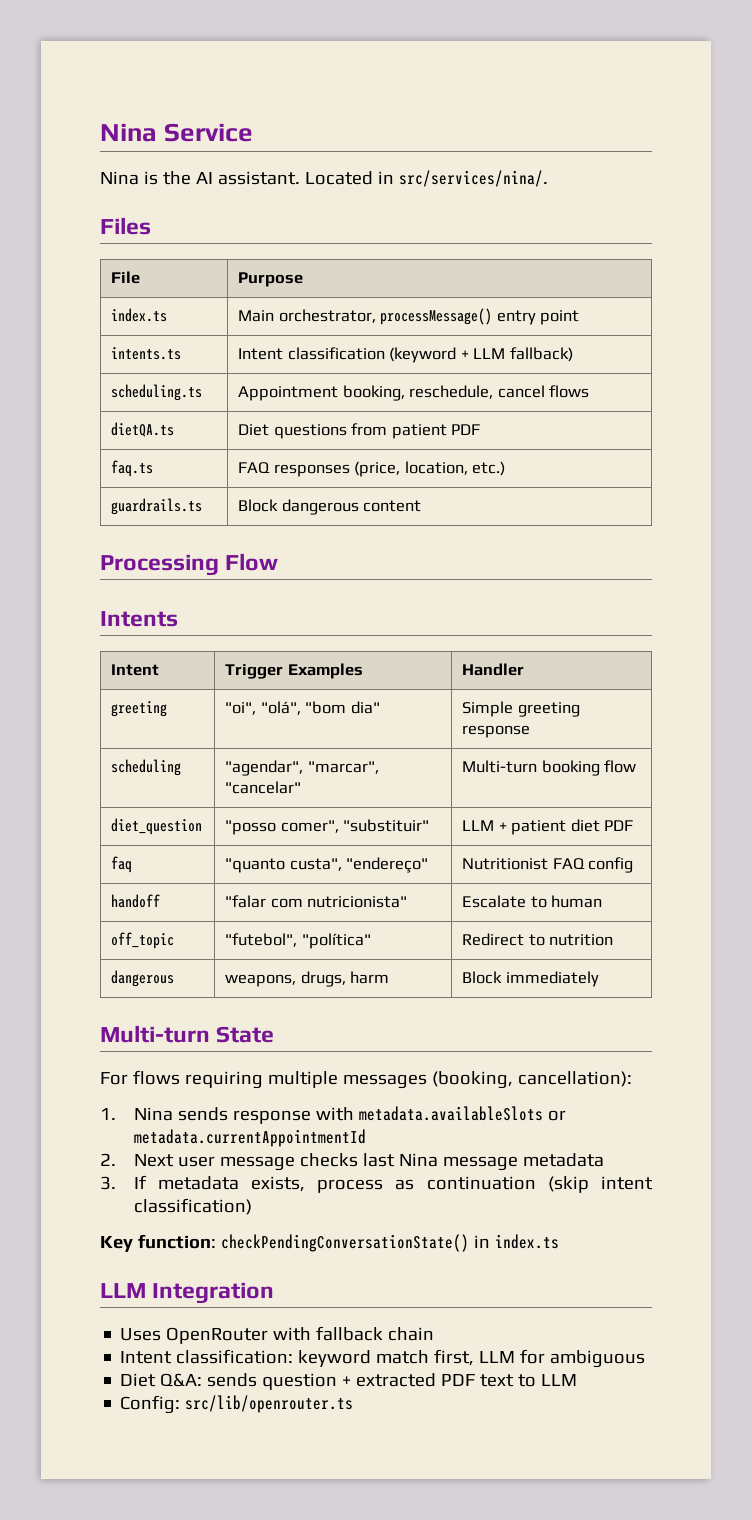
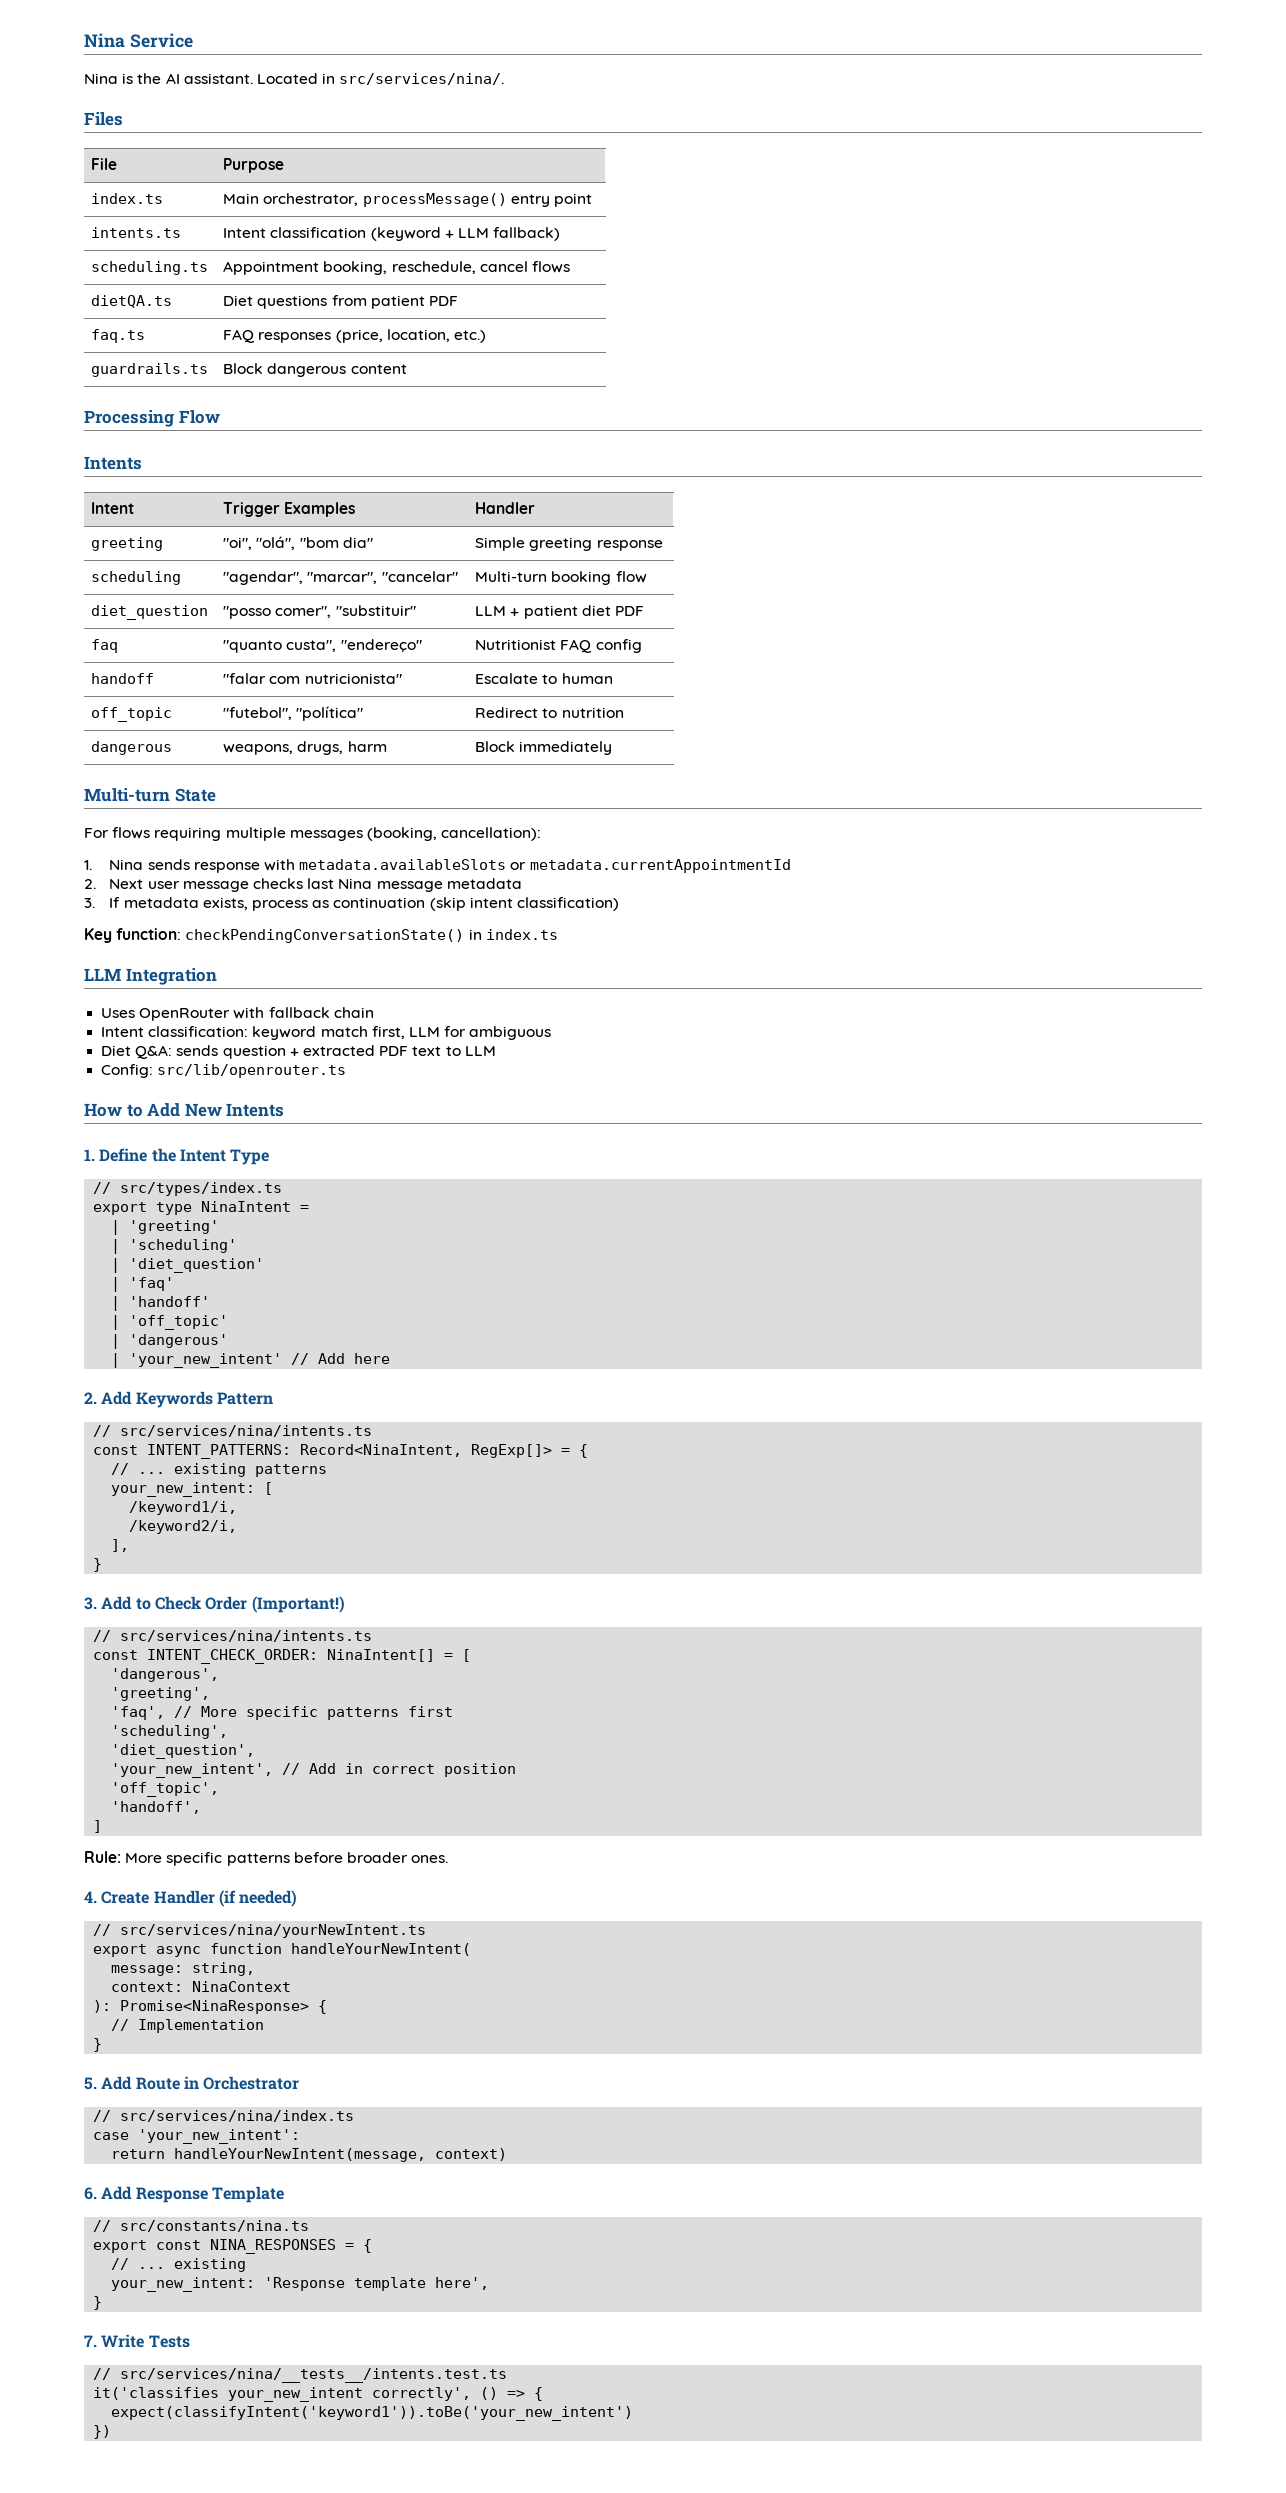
+ How to Add New Intents
+ 1. Define the Intent Type
+ // src/types/index.ts
+ export type NinaIntent =
+ | 'greeting'
+ | 'scheduling'
+ | 'diet_question'
+ | 'faq'
+ | 'handoff'
+ | 'off_topic'
+ | 'dangerous'
+ | 'your_new_intent' // Add here
+ 2. Add Keywords Pattern
+ // src/services/nina/intents.ts
+ const INTENT_PATTERNS: Record<NinaIntent, RegExp[]> = {
+ // ... existing patterns
+ your_new_intent: [
+ /keyword1/i,
+ /keyword2/i,
+ ],
+ }
+ 3. Add to Check Order (Important!)
+ // src/services/nina/intents.ts
+ const INTENT_CHECK_ORDER: NinaIntent[] = [
+ 'dangerous',
+ 'greeting',
+ 'faq', // More specific patterns first
+ 'scheduling',
+ 'diet_question',
+ 'your_new_intent', // Add in correct position
+ 'off_topic',
+ 'handoff',
+ ]
+ Rule: More specific patterns before broader ones.
+ 4. Create Handler (if needed)
+ // src/services/nina/yourNewIntent.ts
+ export async function handleYourNewIntent(
+ message: string,
+ context: NinaContext
+ ): Promise<NinaResponse> {
+ // Implementation
+ }
+ 5. Add Route in Orchestrator
+ // src/services/nina/index.ts
+ case 'your_new_intent':
+ return handleYourNewIntent(message, context)
+ 6. Add Response Template
+ // src/constants/nina.ts
+ export const NINA_RESPONSES = {
+ // ... existing
+ your_new_intent: 'Response template here',
+ }
+ 7. Write Tests
+ // src/services/nina/__tests__/intents.test.ts
+ it('classifies your_new_intent correctly', () => {
+ expect(classifyIntent('keyword1')).toBe('your_new_intent')
+ })

